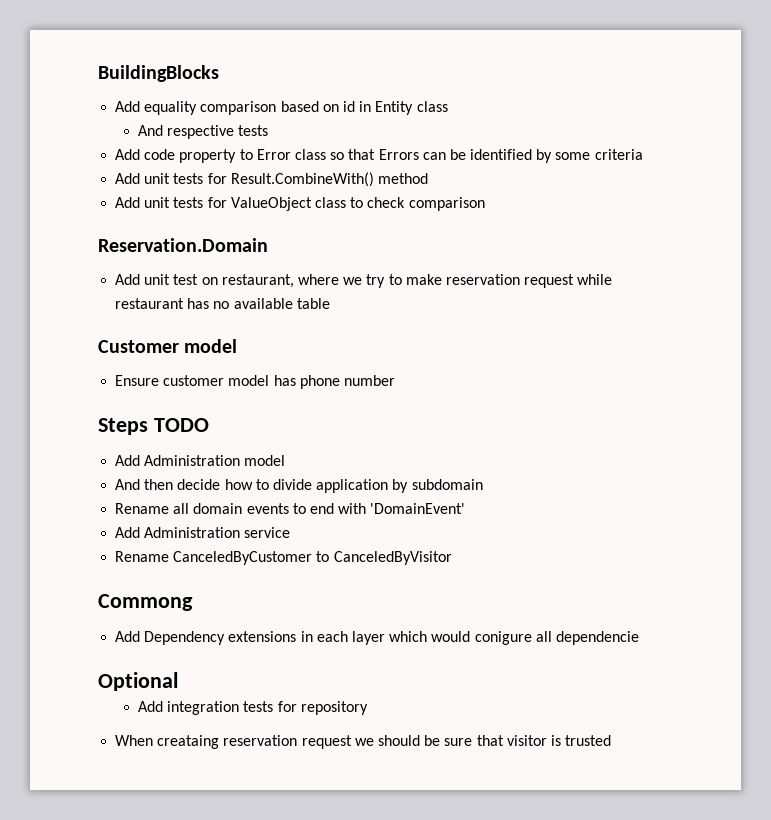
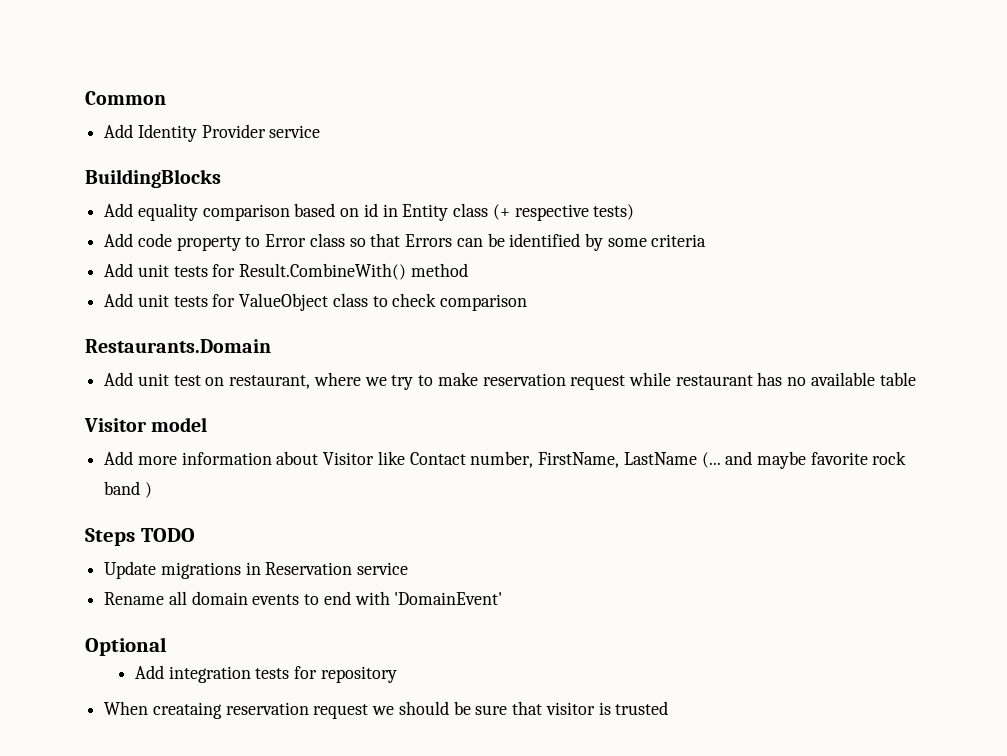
+ Common
+ Add Identity Provider service
- Add equality comparison based on id in Entity class
- And respective tests
+ Add equality comparison based on id in Entity class (+ respective tests)
- Reservation.Domain
+ Restaurants.Domain
- Customer model
- Ensure customer model has phone number
+ Visitor model
+ Add more information about Visitor like Contact number, FirstName, LastName (... and maybe favorite rock band )
  Steps TODO
- Add Administration model
- And then decide how to divide application by subdomain
+ Update migrations in Reservation service
- Add Administration service
- Rename CanceledByCustomer to CanceledByVisitor
- Commong
- Add Dependency extensions in each layer which would conigure all dependencie

